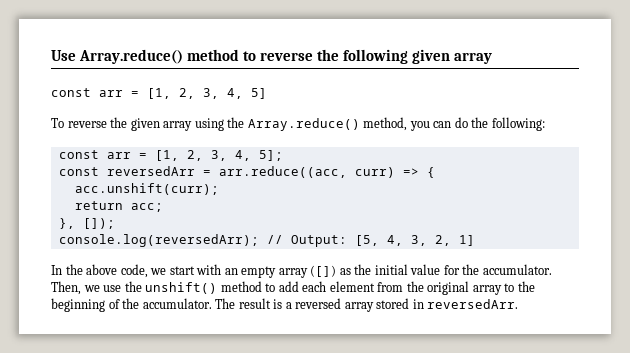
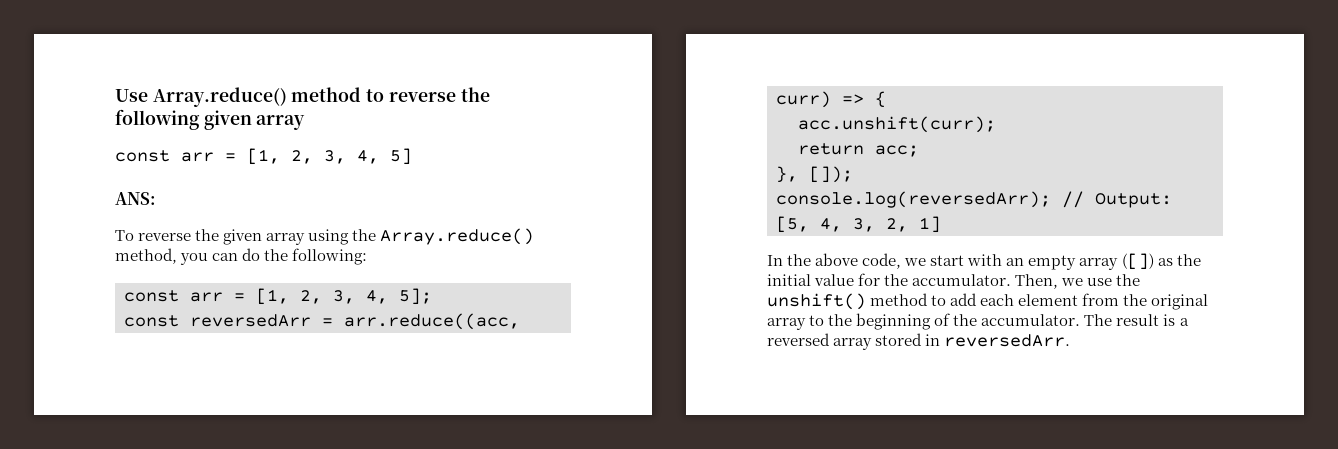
+ ANS:

